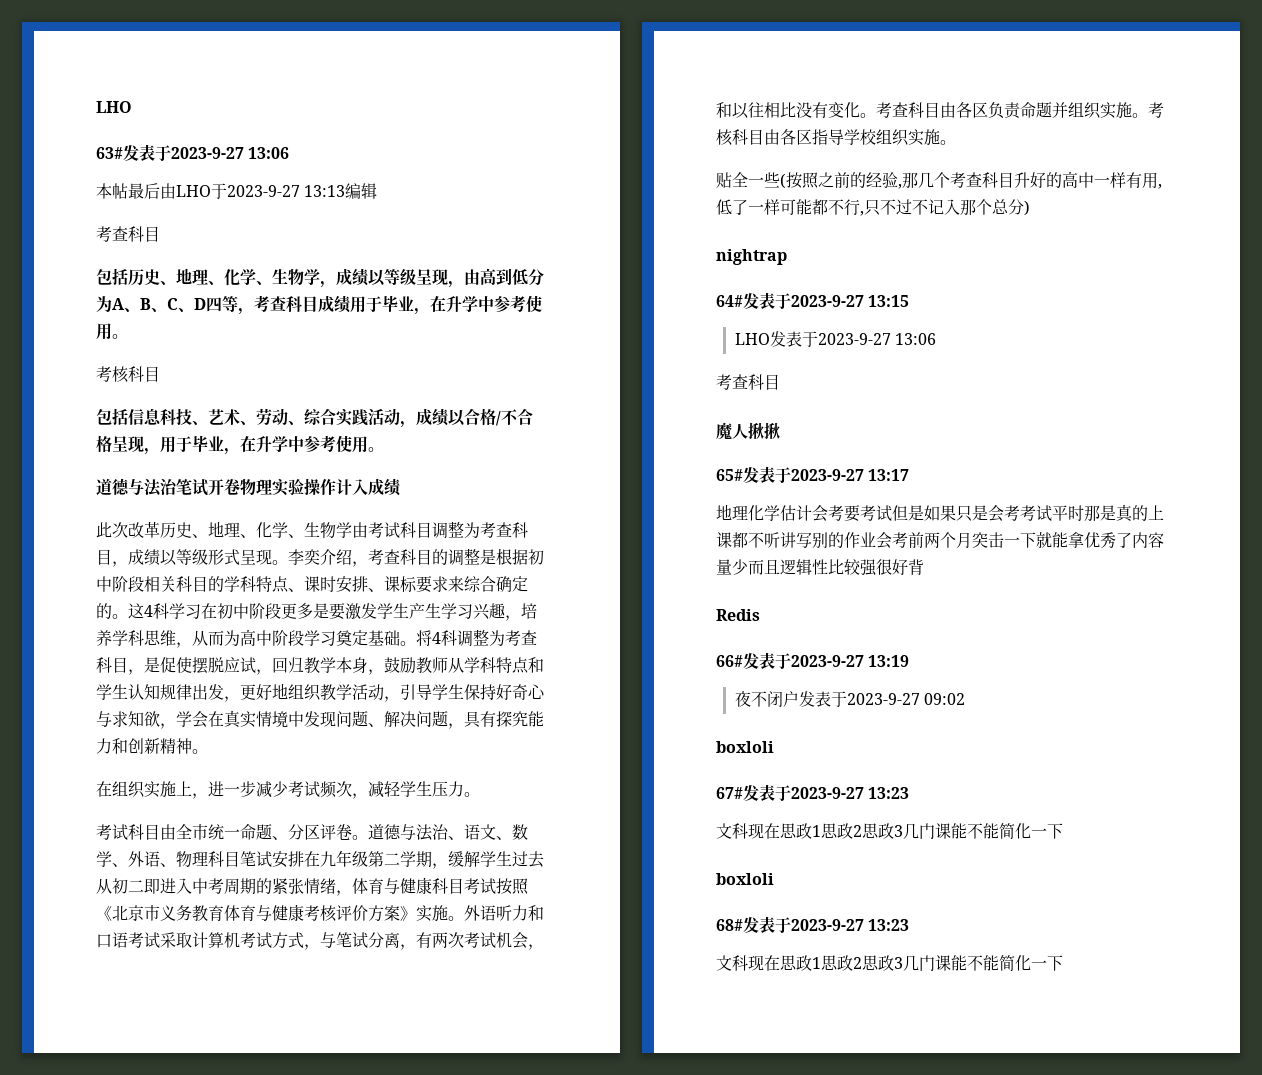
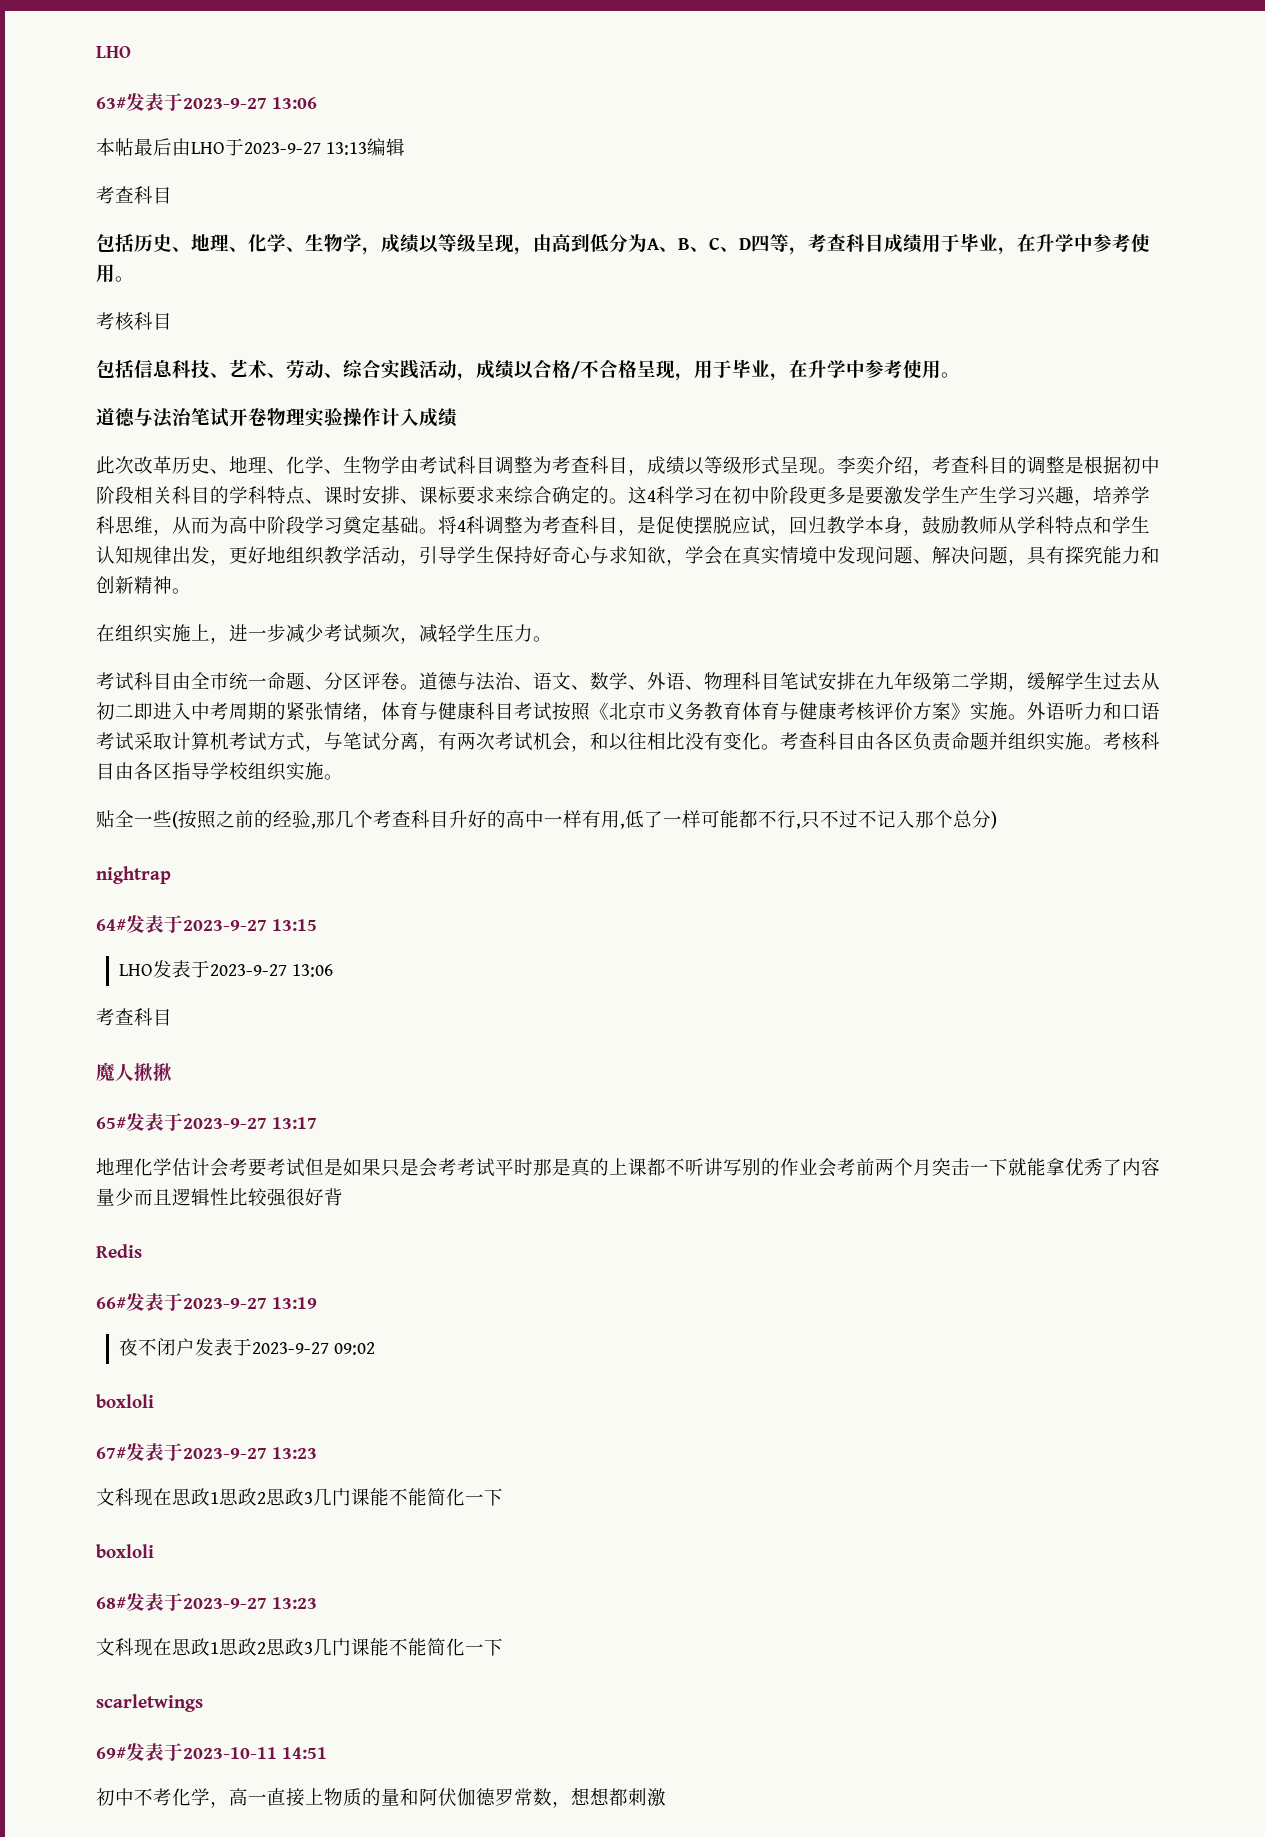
+ scarletwings
+ 69#发表于2023-10-11 14:51
+ 初中不考化学，高一直接上物质的量和阿伏伽德罗常数，想想都刺激

